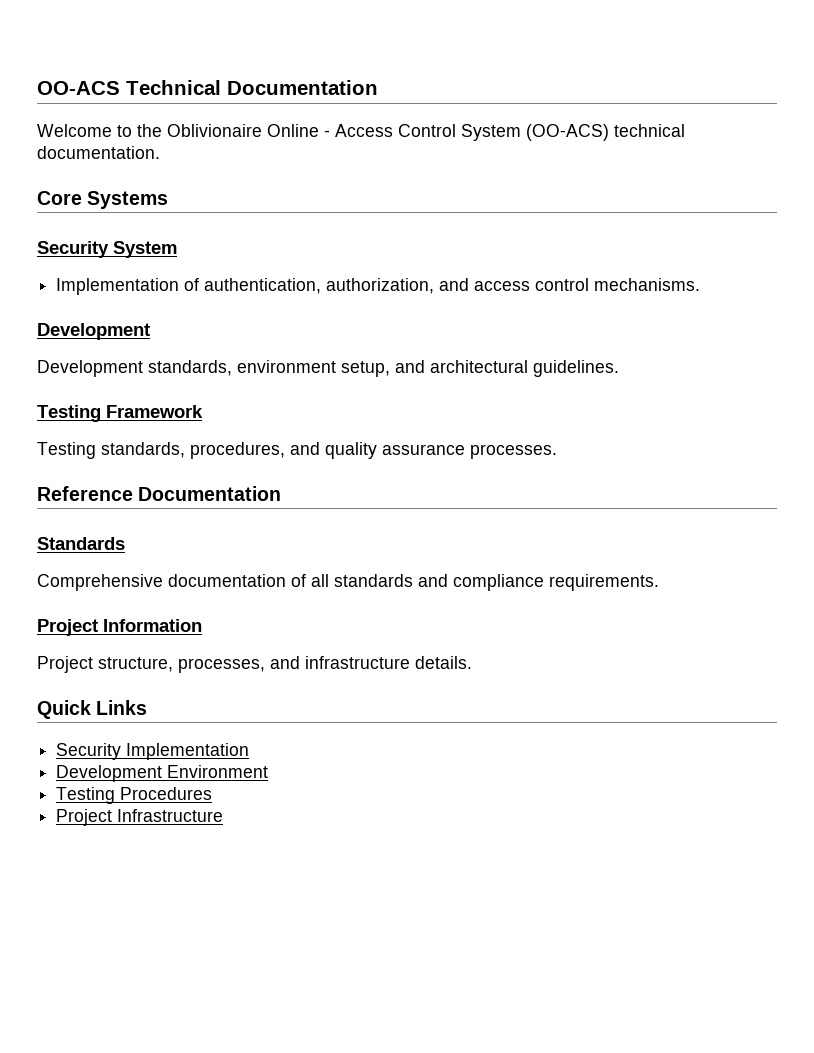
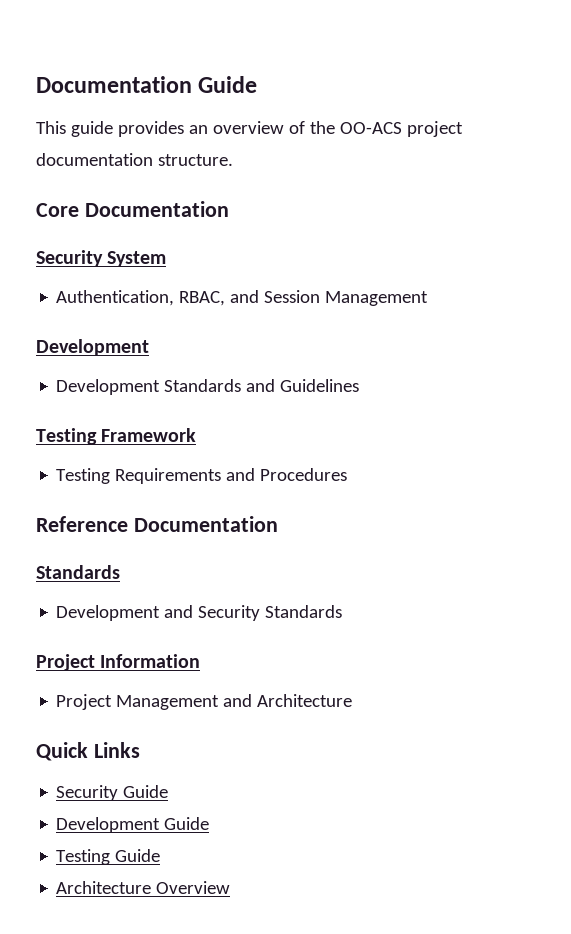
- OO-ACS Technical Documentation
- Welcome to the Oblivionaire Online - Access Control System (OO-ACS) technical documentation.
+ Documentation Guide
+ This guide provides an overview of the OO-ACS project documentation structure.
- Core Systems
+ Core Documentation
- Implementation of authentication, authorization, and access control mechanisms.
+ Authentication, RBAC, and Session Management
  Development
- Development standards, environment setup, and architectural guidelines.
+ Development Standards and Guidelines
  Testing Framework
- Testing standards, procedures, and quality assurance processes.
+ Testing Requirements and Procedures
  Reference Documentation
  Standards
- Comprehensive documentation of all standards and compliance requirements.
+ Development and Security Standards
  Project Information
- Project structure, processes, and infrastructure details.
+ Project Management and Architecture
- Security Implementation
- Development Environment
- Testing Procedures
- Project Infrastructure
+ Security Guide
+ Development Guide
+ Testing Guide
+ Architecture Overview

